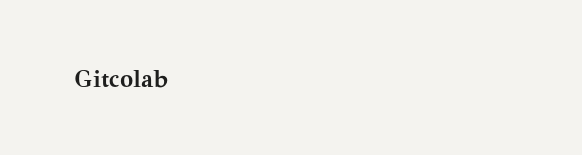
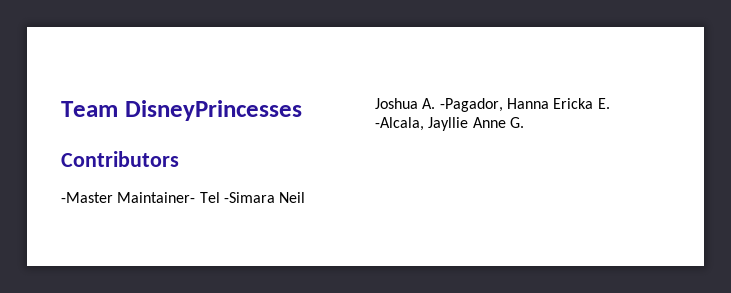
- Gitcolab
+ Team DisneyPrincesses
+ Contributors
+ -Master Maintainer- Tel -Simara Neil Joshua A. -Pagador, Hanna Ericka E. -Alcala, Jayllie Anne G.

